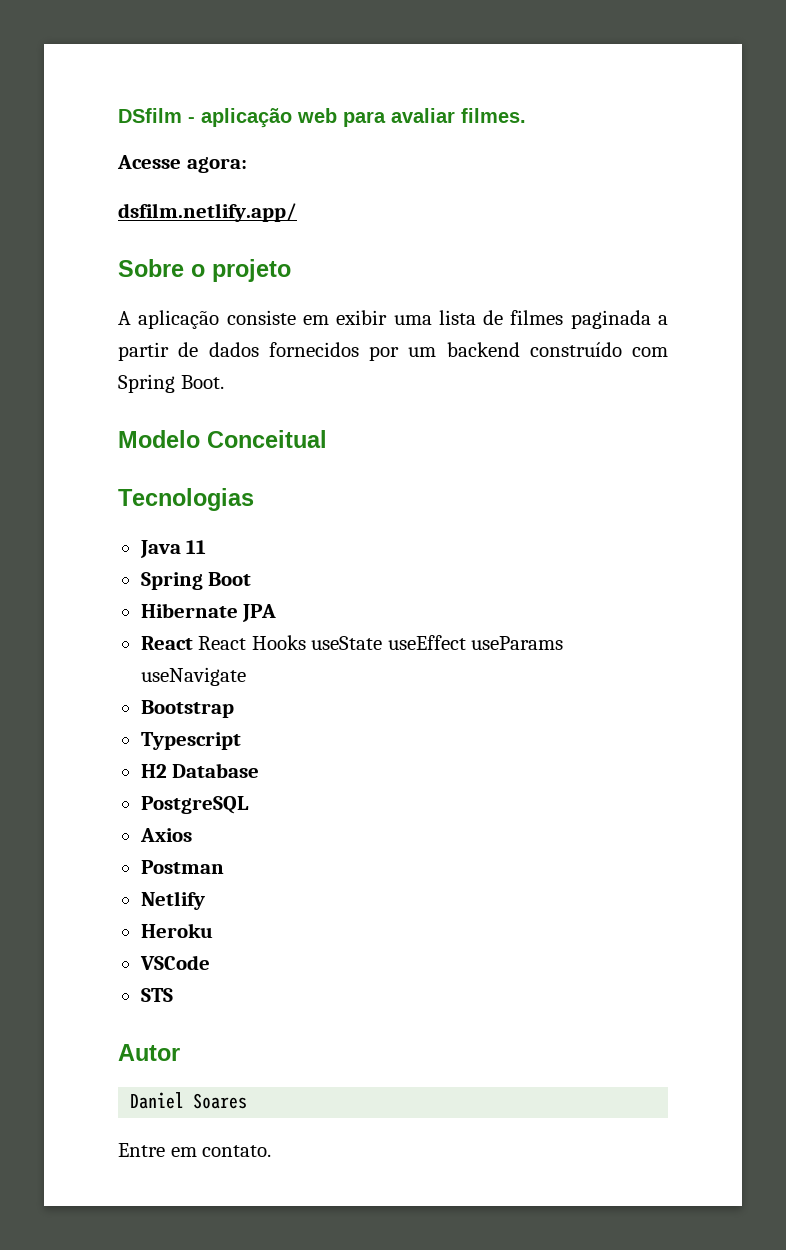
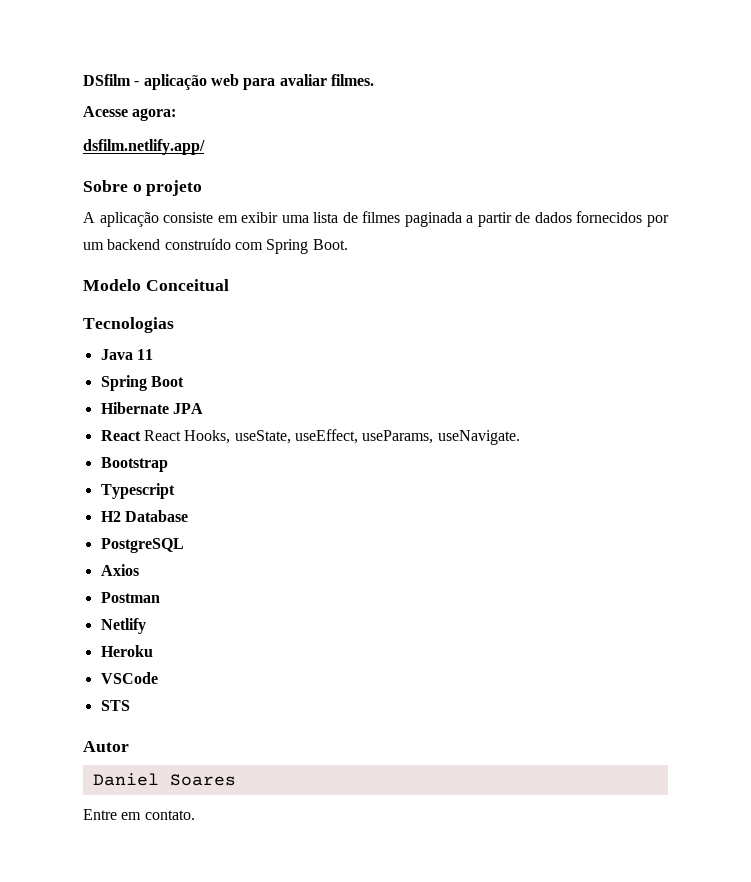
- React React Hooks useState useEffect useParams useNavigate
+ React React Hooks, useState, useEffect, useParams, useNavigate.

